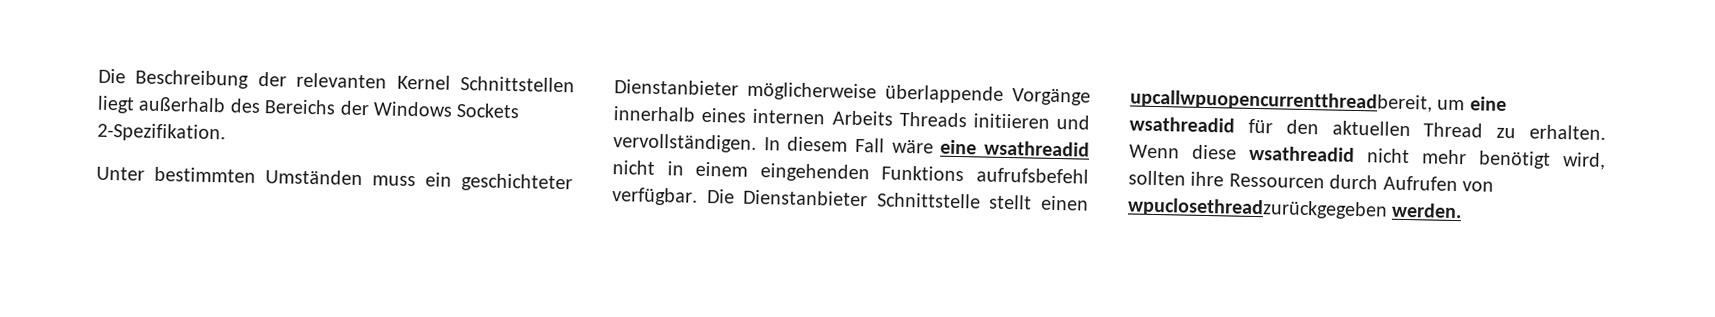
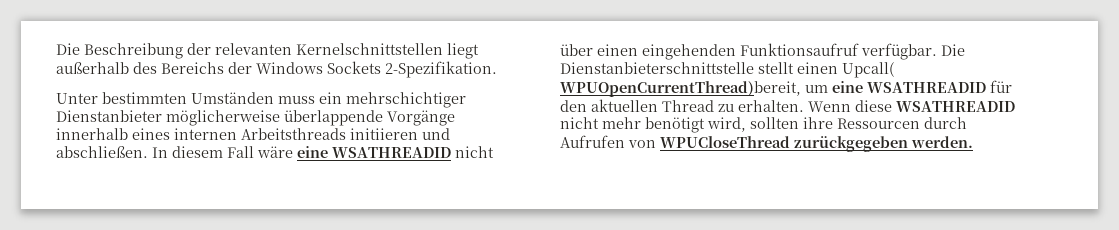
- Die Beschreibung der relevanten Kernel Schnittstellen liegt außerhalb des Bereichs der Windows Sockets 2-Spezifikation.
+ Die Beschreibung der relevanten Kernelschnittstellen liegt außerhalb des Bereichs der Windows Sockets 2-Spezifikation.
- Unter bestimmten Umständen muss ein geschichteter Dienstanbieter möglicherweise überlappende Vorgänge innerhalb eines internen Arbeits Threads initiieren und vervollständigen.
+ Unter bestimmten Umständen muss ein mehrschichtiger Dienstanbieter möglicherweise überlappende Vorgänge innerhalb eines internen Arbeitsthreads initiieren und abschließen.
- In diesem Fall wäre eine wsathreadid nicht in einem eingehenden Funktions aufrufsbefehl verfügbar. Die Dienstanbieter Schnittstelle stellt einen upcallwpuopencurrentthreadbereit, um eine wsathreadid für den aktuellen Thread zu erhalten.
+ In diesem Fall wäre eine WSATHREADID nicht über einen eingehenden Funktionsaufruf verfügbar. Die Dienstanbieterschnittstelle stellt einen Upcall( WPUOpenCurrentThread)bereit, um eine WSATHREADID für den aktuellen Thread zu erhalten.
- Wenn diese wsathreadid nicht mehr benötigt wird, sollten ihre Ressourcen durch Aufrufen von wpuclosethreadzurückgegeben werden.
+ Wenn diese WSATHREADID nicht mehr benötigt wird, sollten ihre Ressourcen durch Aufrufen von WPUCloseThread zurückgegeben werden.

